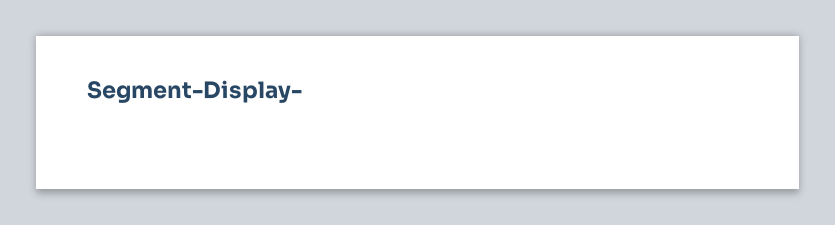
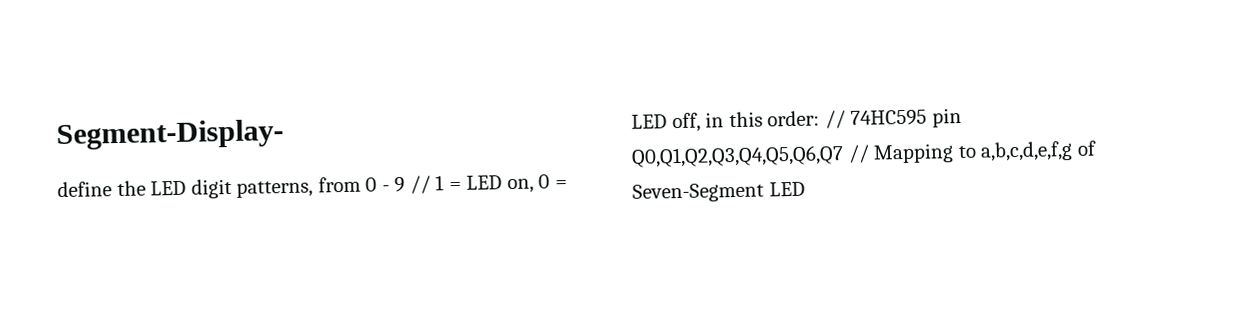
+ define the LED digit patterns, from 0 - 9 // 1 = LED on, 0 = LED off, in this order: // 74HC595 pin Q0,Q1,Q2,Q3,Q4,Q5,Q6,Q7 // Mapping to a,b,c,d,e,f,g of Seven-Segment LED

